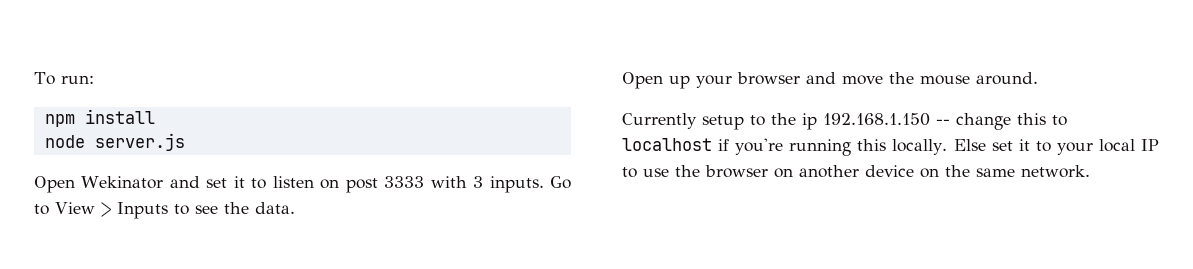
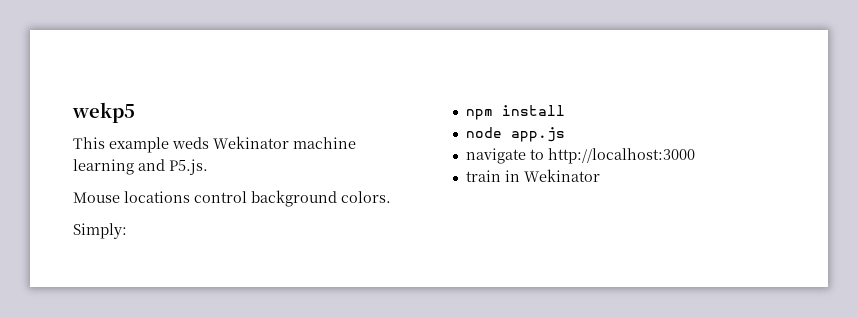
- To run:
+ wekp5
+ This example weds Wekinator machine learning and P5.js.
+ Mouse locations control background colors.
+ Simply:
  npm install
- node server.js
- Open Wekinator and set it to listen on post 3333 with 3 inputs. Go to View > Inputs to see the data.
- Open up your browser and move the mouse around.
- Currently setup to the ip 192.168.1.150 -- change this to localhost if you're running this locally. Else set it to your local IP to use the browser on another device on the same network.
+ node app.js
+ navigate to http://localhost:3000
+ train in Wekinator

